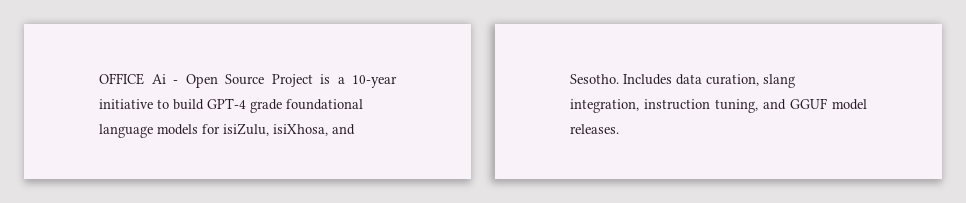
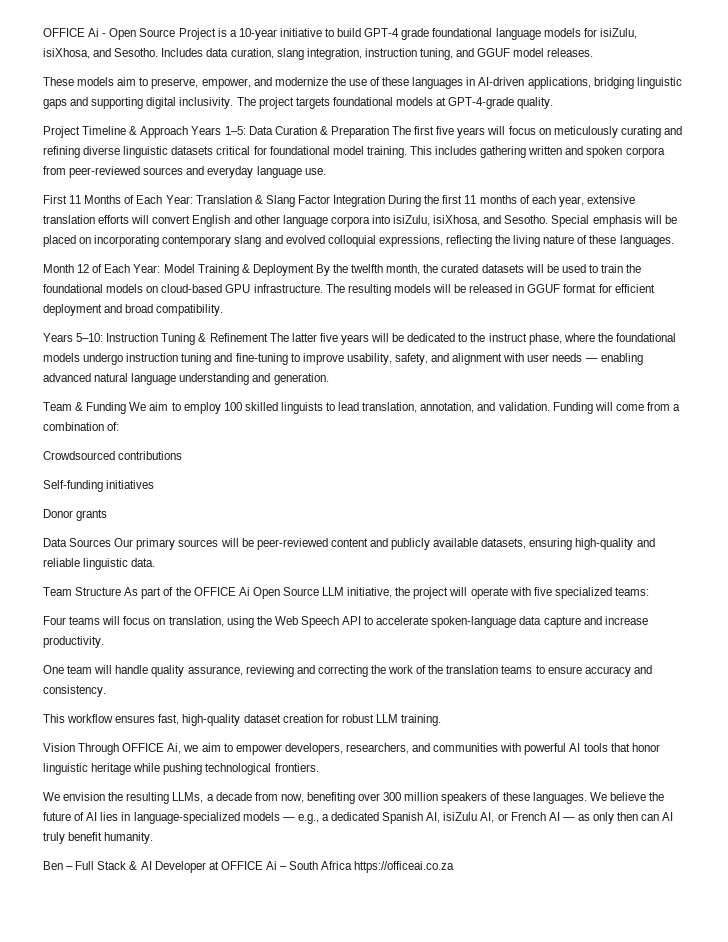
+ These models aim to preserve, empower, and modernize the use of these languages in AI-driven applications, bridging linguistic gaps and supporting digital inclusivity. The project targets foundational models at GPT-4-grade quality.
+ Project Timeline & Approach Years 1–5: Data Curation & Preparation The first five years will focus on meticulously curating and refining diverse linguistic datasets critical for foundational model training. This includes gathering written and spoken corpora from peer-reviewed sources and everyday language use.
+ First 11 Months of Each Year: Translation & Slang Factor Integration During the first 11 months of each year, extensive translation efforts will convert English and other language corpora into isiZulu, isiXhosa, and Sesotho. Special emphasis will be placed on incorporating contemporary slang and evolved colloquial expressions, reflecting the living nature of these languages.
+ Month 12 of Each Year: Model Training & Deployment By the twelfth month, the curated datasets will be used to train the foundational models on cloud-based GPU infrastructure. The resulting models will be released in GGUF format for efficient deployment and broad compatibility.
+ Years 5–10: Instruction Tuning & Refinement The latter five years will be dedicated to the instruct phase, where the foundational models undergo instruction tuning and fine-tuning to improve usability, safety, and alignment with user needs — enabling advanced natural language understanding and generation.
+ Team & Funding We aim to employ 100 skilled linguists to lead translation, annotation, and validation. Funding will come from a combination of:
+ Crowdsourced contributions
+ Self-funding initiatives
+ Donor grants
+ Data Sources Our primary sources will be peer-reviewed content and publicly available datasets, ensuring high-quality and reliable linguistic data.
+ Team Structure As part of the OFFICE Ai Open Source LLM initiative, the project will operate with five specialized teams:
+ Four teams will focus on translation, using the Web Speech API to accelerate spoken-language data capture and increase productivity.
+ One team will handle quality assurance, reviewing and correcting the work of the translation teams to ensure accuracy and consistency.
+ This workflow ensures fast, high-quality dataset creation for robust LLM training.
+ Vision Through OFFICE Ai, we aim to empower developers, researchers, and communities with powerful AI tools that honor linguistic heritage while pushing technological frontiers.
+ We envision the resulting LLMs, a decade from now, benefiting over 300 million speakers of these languages. We believe the future of AI lies in language-specialized models — e.g., a dedicated Spanish AI, isiZulu AI, or French AI — as only then can AI truly benefit humanity.
+ Ben – Full Stack & AI Developer at OFFICE Ai – South Africa https://officeai.co.za

